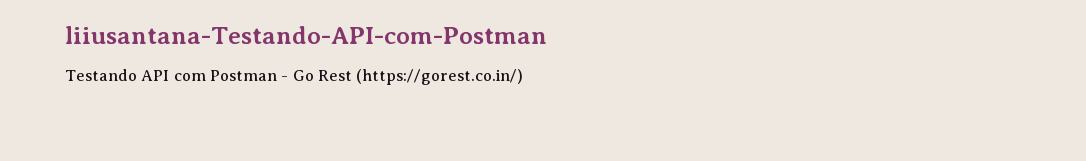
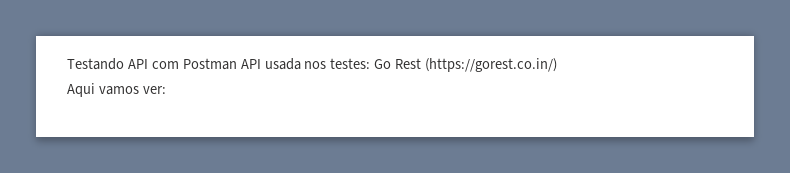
- liiusantana-Testando-API-com-Postman
- Testando API com Postman - Go Rest (https://gorest.co.in/)
+ Testando API com Postman API usada nos testes: Go Rest (https://gorest.co.in/)
+ Aqui vamos ver:

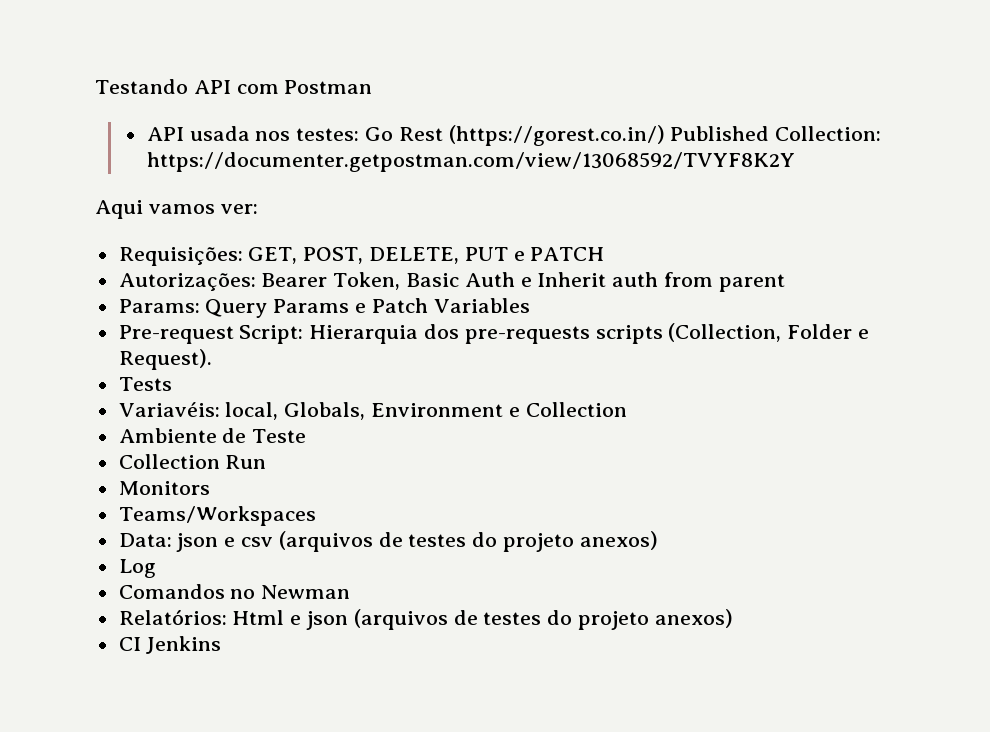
- Testando API com Postman API usada nos testes: Go Rest (https://gorest.co.in/)
+ Testando API com Postman
+ API usada nos testes: Go Rest (https://gorest.co.in/) Published Collection: https://documenter.getpostman.com/view/13068592/TVYF8K2Y
+ Requisições: GET, POST, DELETE, PUT e PATCH
+ Autorizações: Bearer Token, Basic Auth e Inherit auth from parent
+ Params: Query Params e Patch Variables
+ Pre-request Script: Hierarquia dos pre-requests scripts (Collection, Folder e Request).
+ Tests
+ Variavéis: local, Globals, Environment e Collection
+ Ambiente de Teste
+ Collection Run
+ Monitors
+ Teams/Workspaces
+ Data: json e csv (arquivos de testes do projeto anexos)
+ Log
+ Comandos no Newman
+ Relatórios: Html e json (arquivos de testes do projeto anexos)
+ CI Jenkins

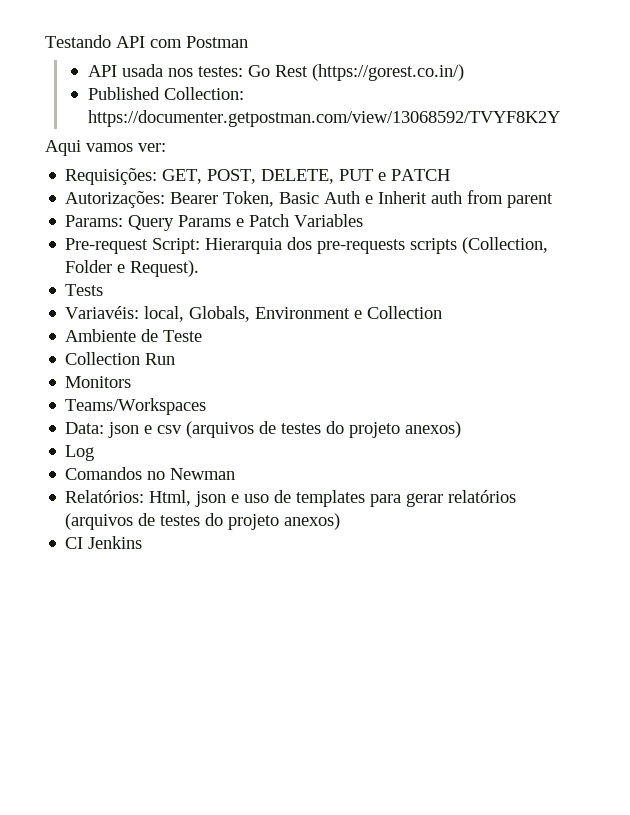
- API usada nos testes: Go Rest (https://gorest.co.in/) Published Collection: https://documenter.getpostman.com/view/13068592/TVYF8K2Y
+ API usada nos testes: Go Rest (https://gorest.co.in/)
+ Published Collection: https://documenter.getpostman.com/view/13068592/TVYF8K2Y
- Relatórios: Html e json (arquivos de testes do projeto anexos)
+ Relatórios: Html, json e uso de templates para gerar relatórios (arquivos de testes do projeto anexos)

